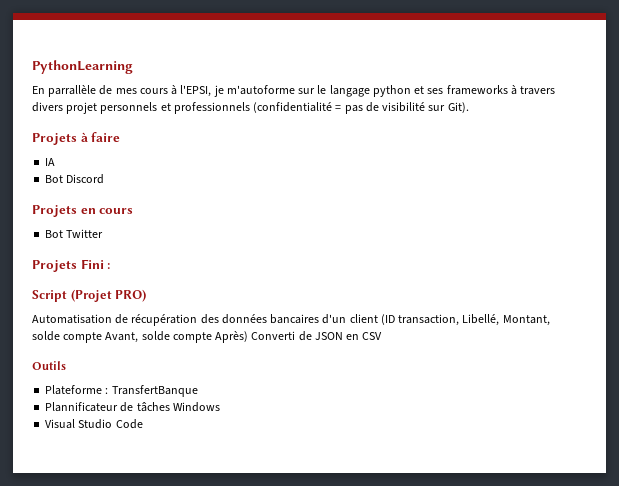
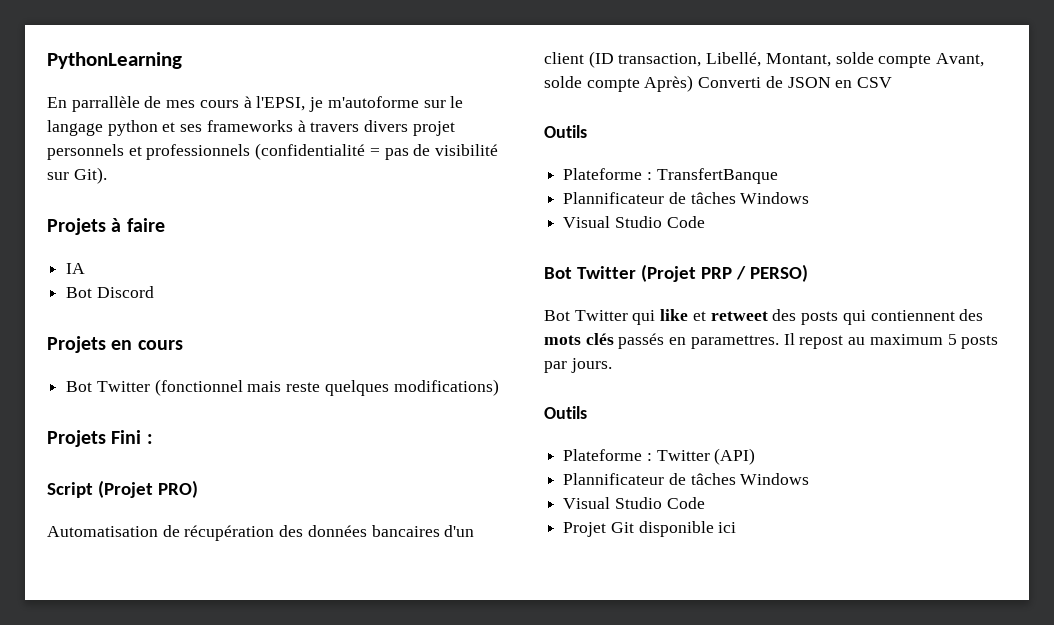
- Bot Twitter
+ Bot Twitter (fonctionnel mais reste quelques modifications)
+ Bot Twitter (Projet PRP / PERSO)
+ Bot Twitter qui like et retweet des posts qui contiennent des mots clés passés en paramettres. Il repost au maximum 5 posts par jours.
+ Outils
+ Plateforme : Twitter (API)
+ Plannificateur de tâches Windows
+ Visual Studio Code
+ Projet Git disponible ici

